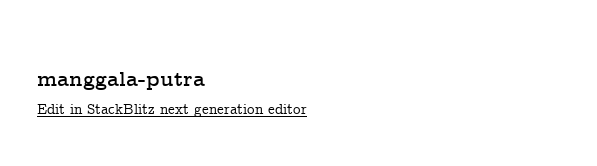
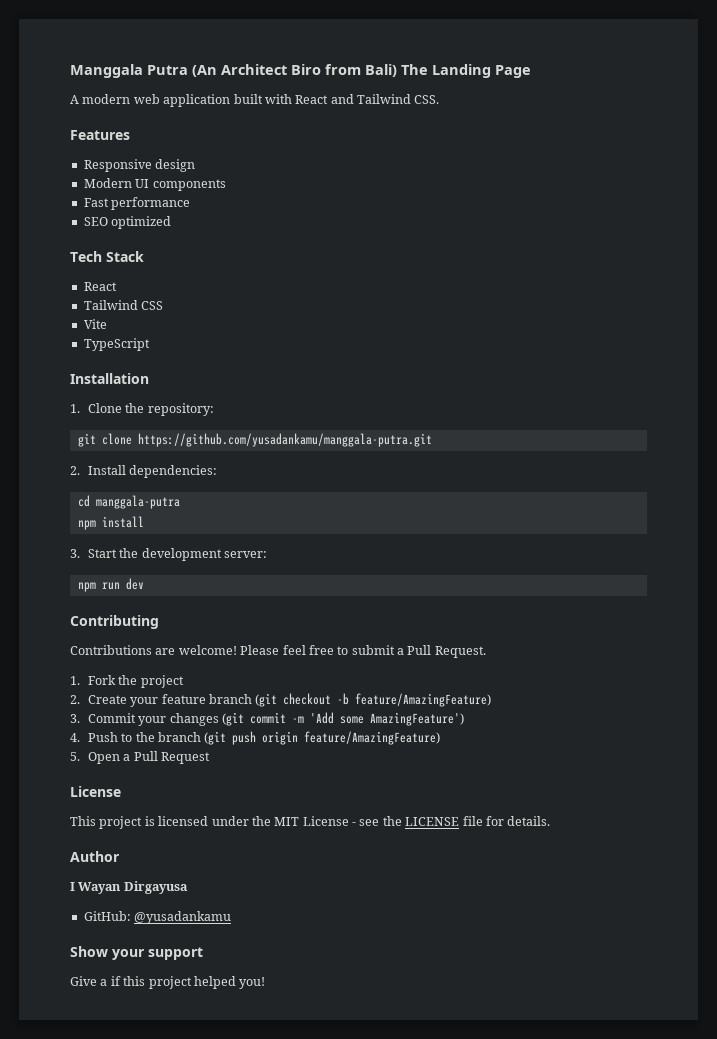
- manggala-putra
- Edit in StackBlitz next generation editor
+ Manggala Putra (An Architect Biro from Bali) The Landing Page
+ A modern web application built with React and Tailwind CSS.
+ Features
+ Responsive design
+ Modern UI components
+ Fast performance
+ SEO optimized
+ Tech Stack
+ React
+ Tailwind CSS
+ Vite
+ TypeScript
+ Installation
+ 1. Clone the repository:
+ git clone https://github.com/yusadankamu/manggala-putra.git
+ 2. Install dependencies:
+ cd manggala-putra
+ npm install
+ 3. Start the development server:
+ npm run dev
+ Contributing
+ Contributions are welcome! Please feel free to submit a Pull Request.
+ 1. Fork the project
+ 2. Create your feature branch (git checkout -b feature/AmazingFeature)
+ 3. Commit your changes (git commit -m 'Add some AmazingFeature')
+ 4. Push to the branch (git push origin feature/AmazingFeature)
+ 5. Open a Pull Request
+ License
+ This project is licensed under the MIT License - see the LICENSE file for details.
+ Author
+ I Wayan Dirgayusa
+ GitHub: @yusadankamu
+ Show your support
+ Give a if this project helped you!

